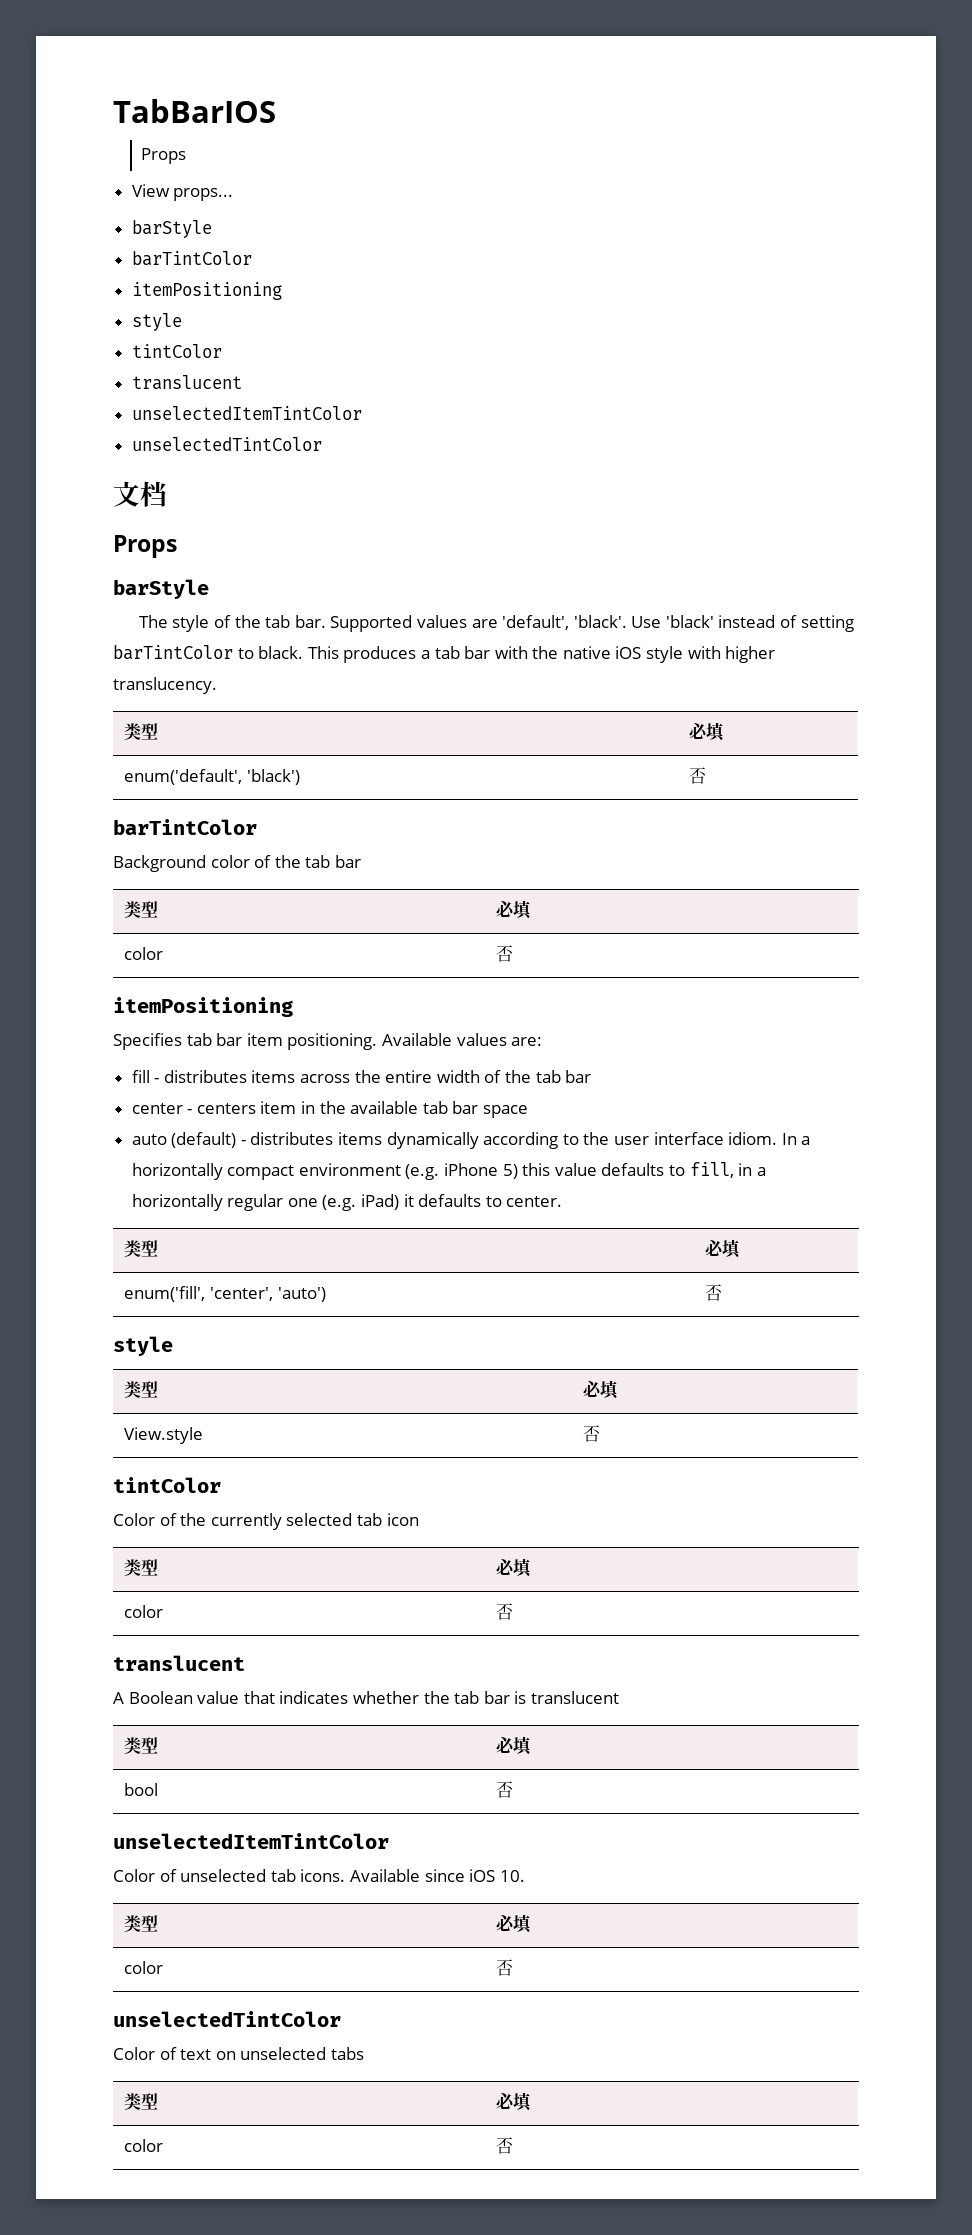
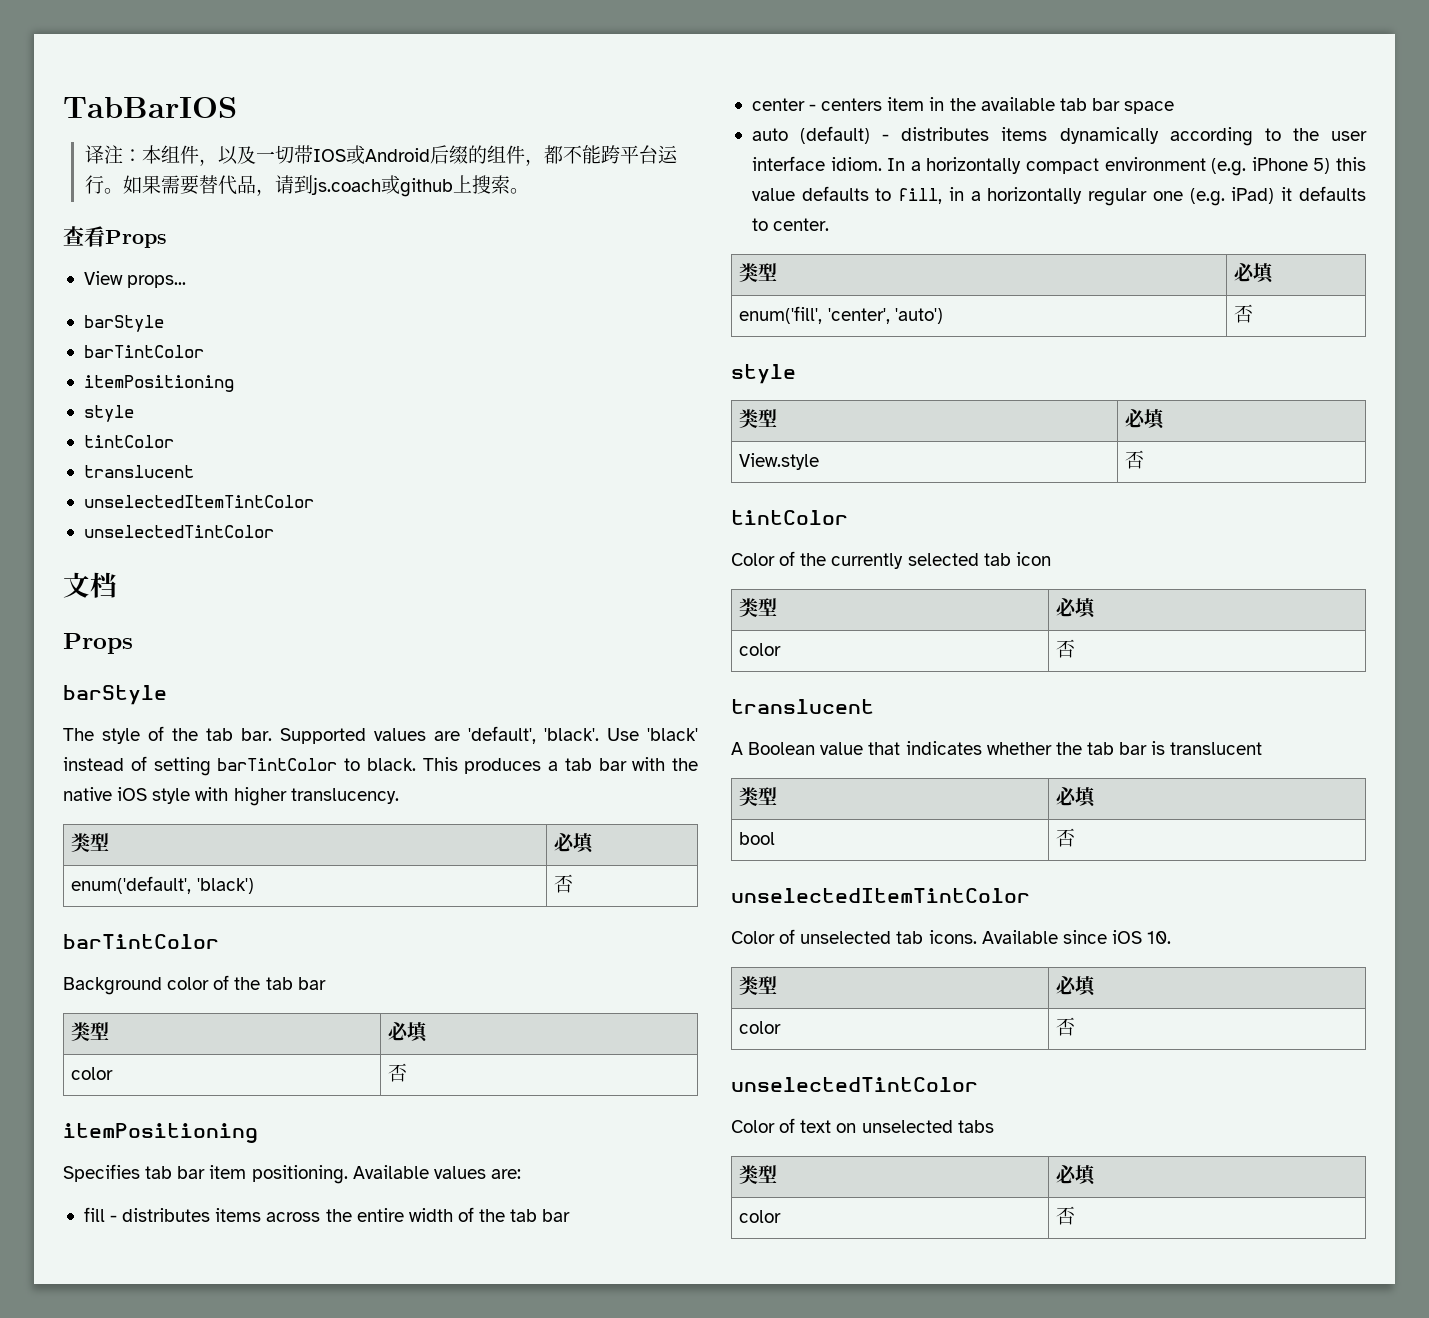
  TabBarIOS
- Props
+ 译注：本组件，以及一切带IOS或Android后缀的组件，都不能跨平台运行。如果需要替代品，请到js.coach或github上搜索。
+ 查看Props

